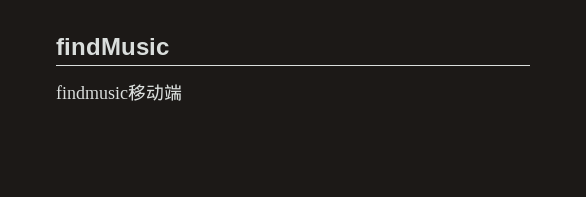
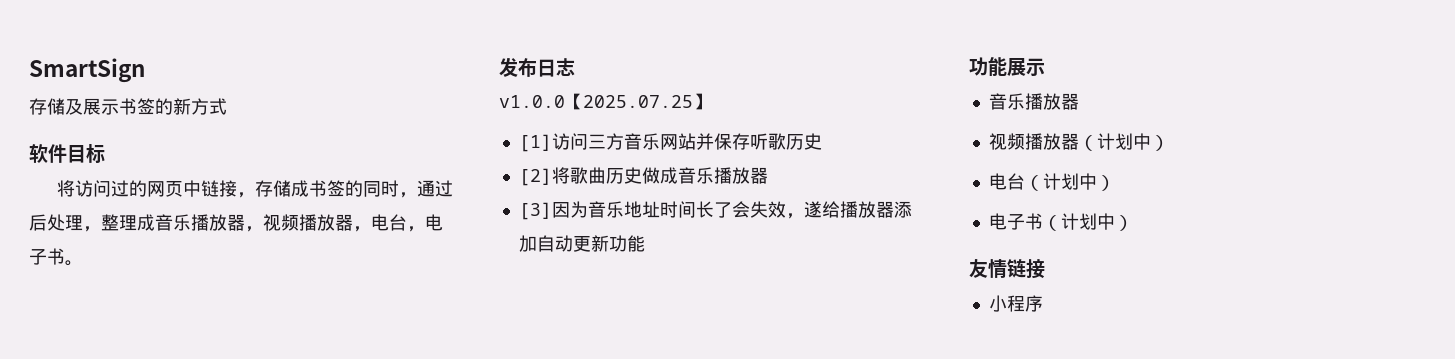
- findMusic
- findmusic移动端
+ SmartSign
+ 存储及展示书签的新方式
+ 软件目标
+ 将访问过的网页中链接，存储成书签的同时，通过后处理，整理成音乐播放器，视频播放器，电台，电子书。
+ 发布日志
+ v1.0.0【2025.07.25】
+ [1]访问三方音乐网站并保存听歌历史
+ [2]将歌曲历史做成音乐播放器
+ [3]因为音乐地址时间长了会失效，遂给播放器添加自动更新功能
+ 功能展示
+ 音乐播放器
+ 视频播放器（计划中）
+ 电台（计划中）
+ 电子书（计划中）
+ 友情链接
+ 小程序

